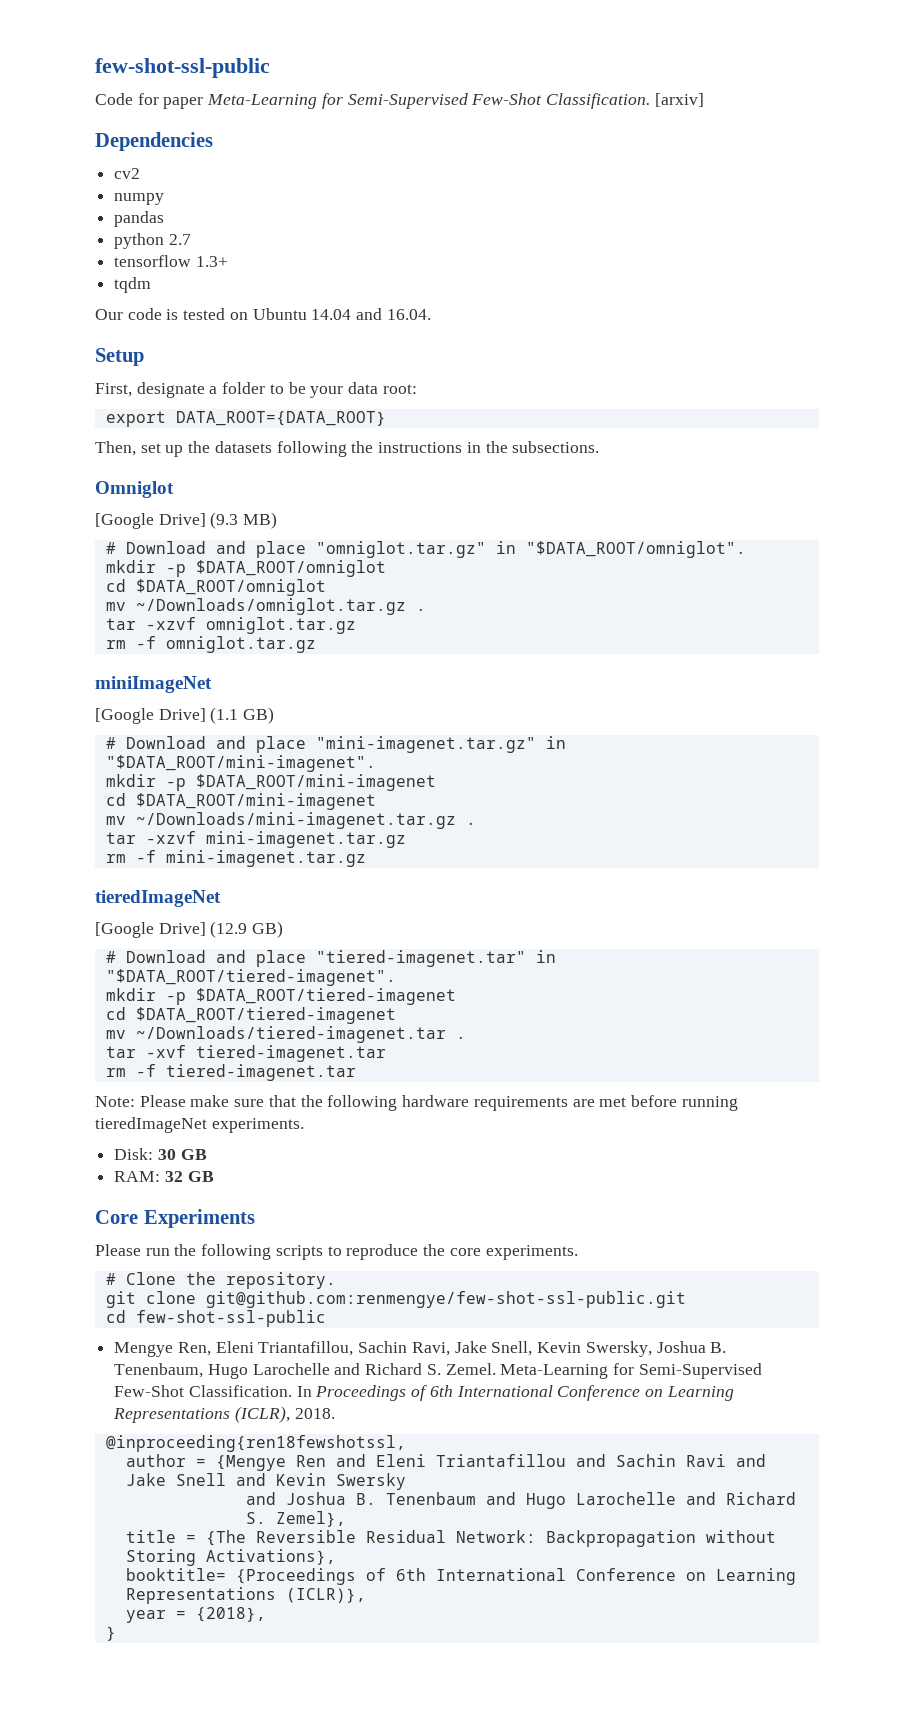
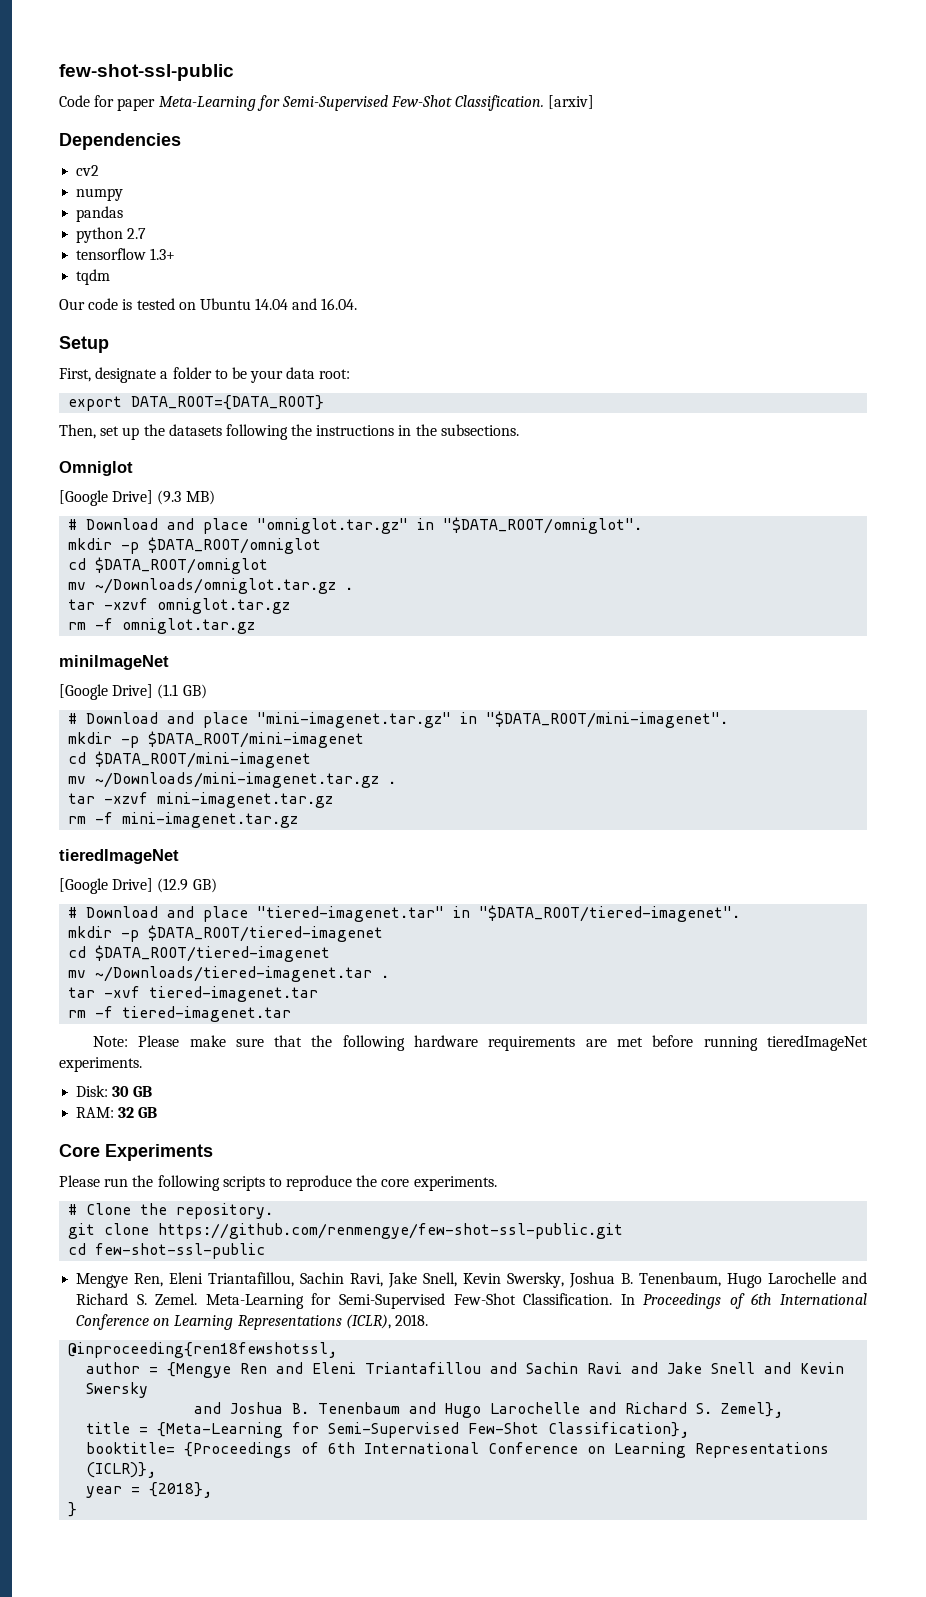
- git clone git@github.com:renmengye/few-shot-ssl-public.git
+ git clone https://github.com/renmengye/few-shot-ssl-public.git
- title = {The Reversible Residual Network: Backpropagation without Storing Activations},
+ title = {Meta-Learning for Semi-Supervised Few-Shot Classification},

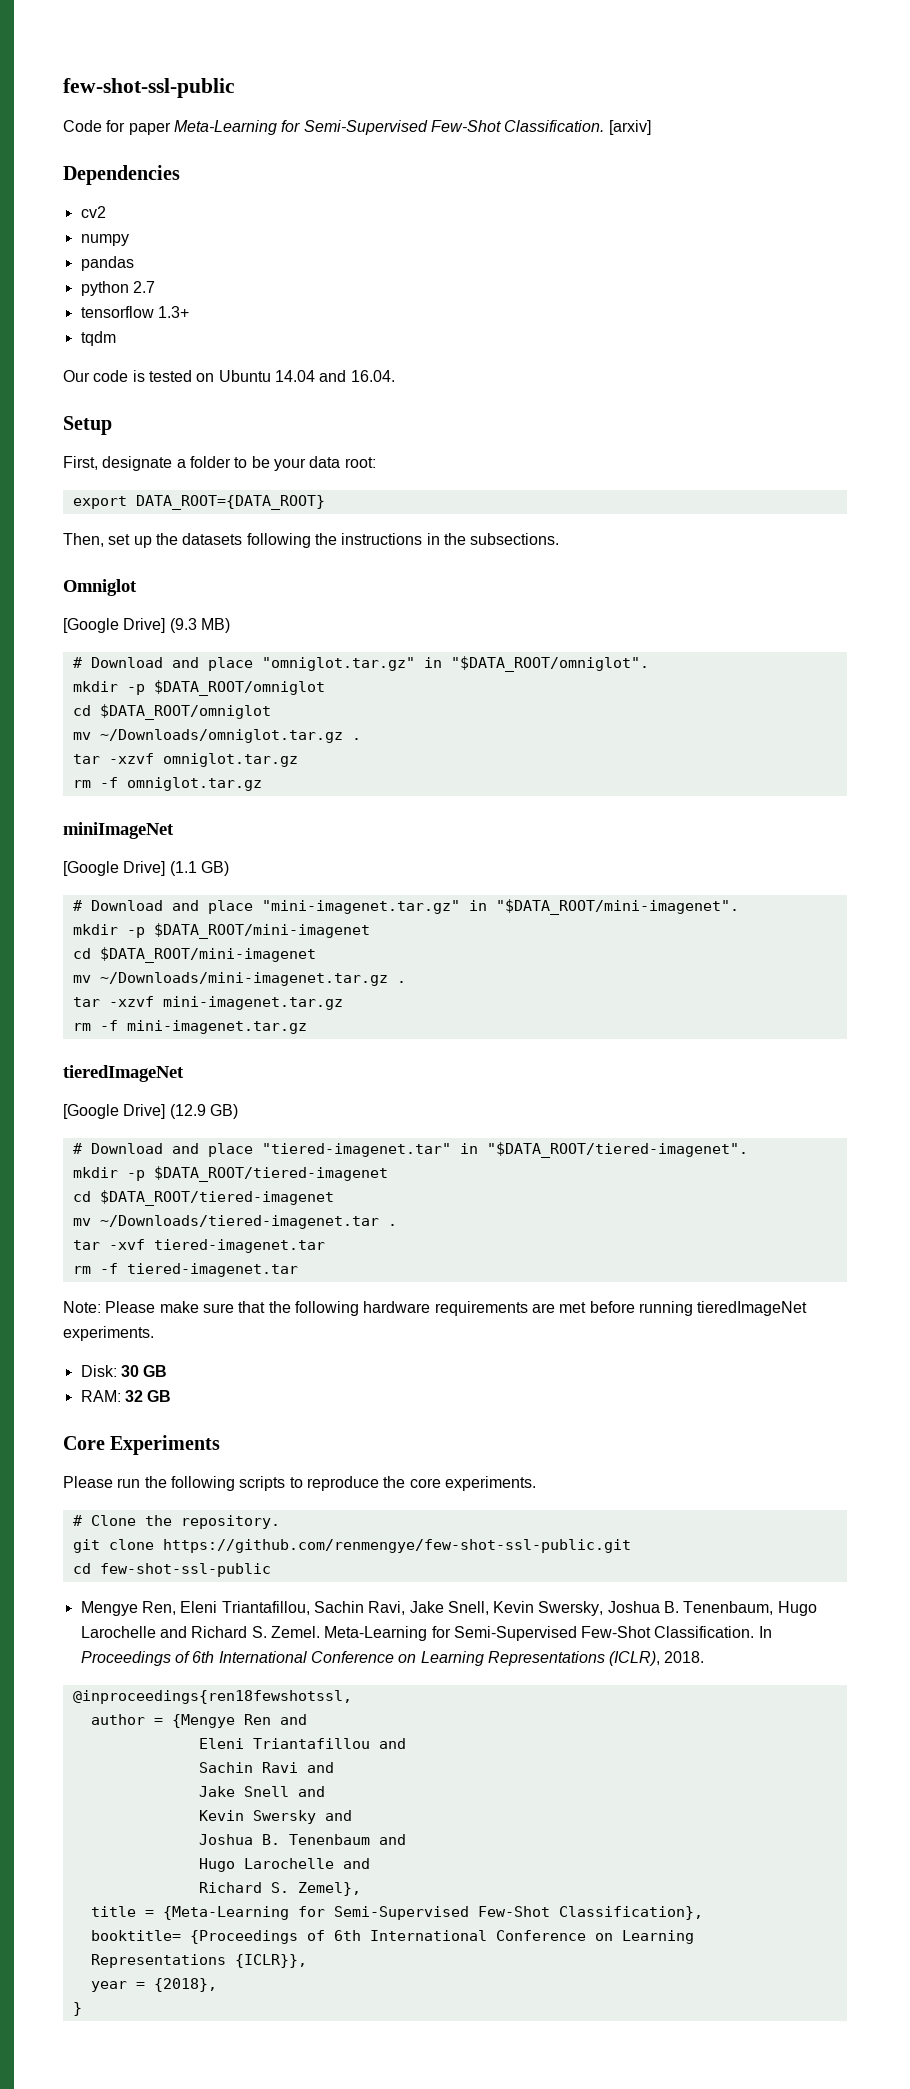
- @inproceeding{ren18fewshotssl,
+ @inproceedings{ren18fewshotssl,
- author = {Mengye Ren and Eleni Triantafillou and Sachin Ravi and Jake Snell and Kevin Swersky
- and Joshua B. Tenenbaum and Hugo Larochelle and Richard S. Zemel},
+ author = {Mengye Ren and
+ Eleni Triantafillou and
+ Sachin Ravi and
+ Jake Snell and
+ Kevin Swersky and
+ Joshua B. Tenenbaum and
+ Hugo Larochelle and
+ Richard S. Zemel},
- booktitle= {Proceedings of 6th International Conference on Learning Representations (ICLR)},
+ booktitle= {Proceedings of 6th International Conference on Learning Representations {ICLR}},

